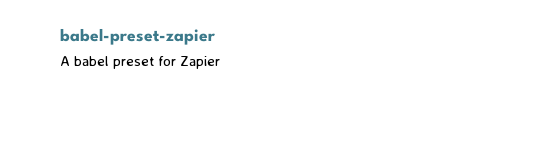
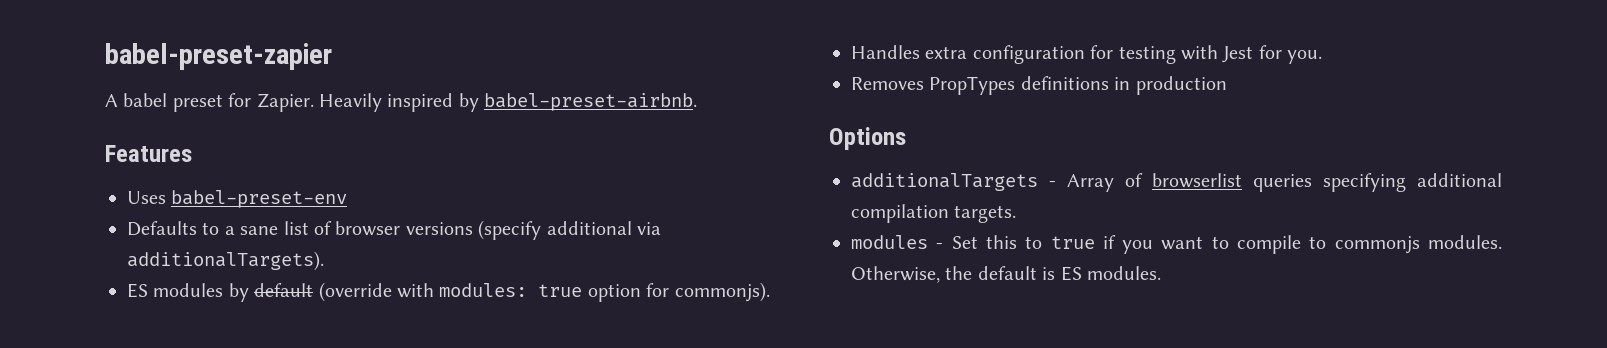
- A babel preset for Zapier
+ A babel preset for Zapier. Heavily inspired by babel-preset-airbnb.
+ Features
+ Uses babel-preset-env
+ Defaults to a sane list of browser versions (specify additional via additionalTargets).
+ ES modules by default (override with modules: true option for commonjs).
+ Handles extra configuration for testing with Jest for you.
+ Removes PropTypes definitions in production
+ Options
+ additionalTargets - Array of browserlist queries specifying additional compilation targets.
+ modules - Set this to true if you want to compile to commonjs modules. Otherwise, the default is ES modules.

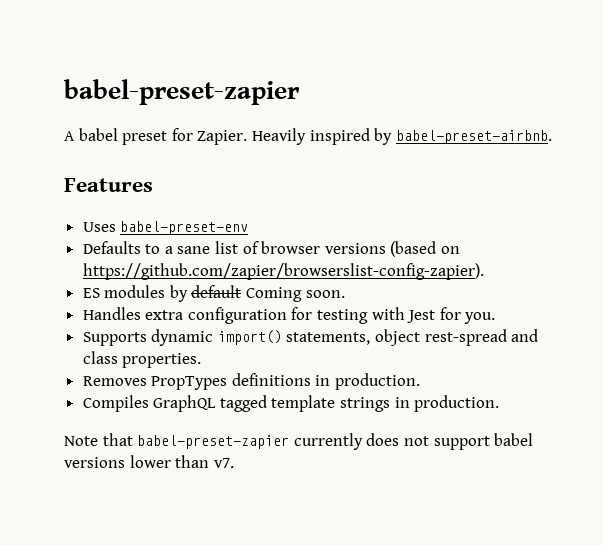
- Defaults to a sane list of browser versions (specify additional via additionalTargets).
+ Defaults to a sane list of browser versions (based on https://github.com/zapier/browserslist-config-zapier).
- ES modules by default (override with modules: true option for commonjs).
+ ES modules by default Coming soon.
- Removes PropTypes definitions in production
- Options
- additionalTargets - Array of browserlist queries specifying additional compilation targets.
- modules - Set this to true if you want to compile to commonjs modules. Otherwise, the default is ES modules.
+ Supports dynamic import() statements, object rest-spread and class properties.
+ Removes PropTypes definitions in production.
+ Compiles GraphQL tagged template strings in production.
+ Note that babel-preset-zapier currently does not support babel versions lower than v7.

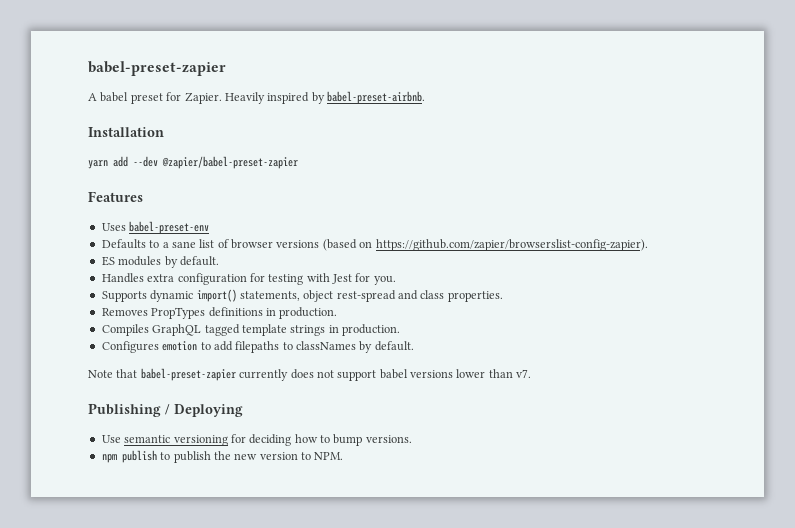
+ Installation
+ yarn add --dev @zapier/babel-preset-zapier
- ES modules by default Coming soon.
+ ES modules by default.
+ Configures emotion to add filepaths to classNames by default.
+ Publishing / Deploying
+ Use semantic versioning for deciding how to bump versions.
+ npm publish to publish the new version to NPM.

